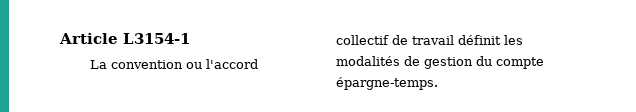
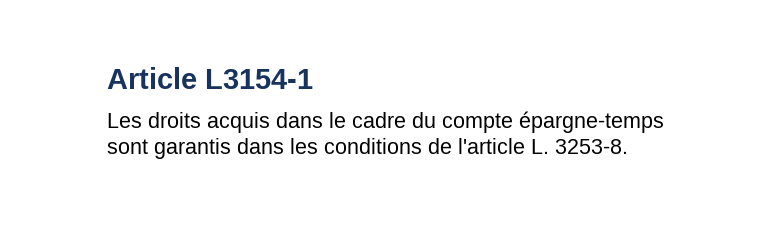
- La convention ou l'accord collectif de travail définit les modalités de gestion du compte épargne-temps.
+ Les droits acquis dans le cadre du compte épargne-temps sont garantis dans les conditions de l'article L. 3253-8.

